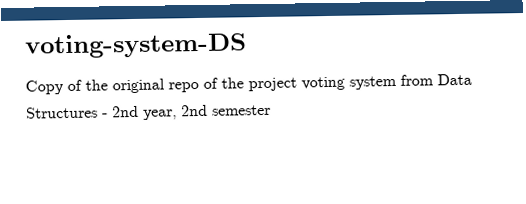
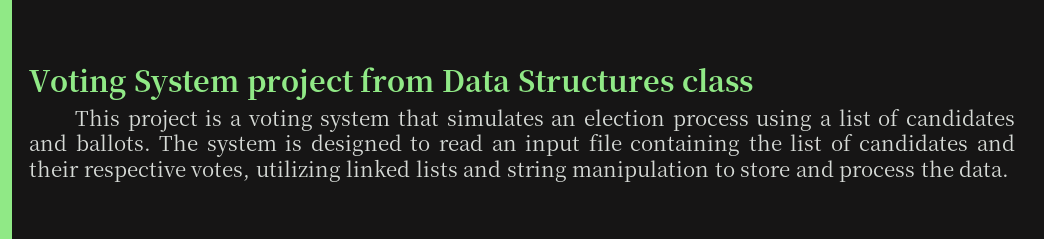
- voting-system-DS
- Copy of the original repo of the project voting system from Data Structures - 2nd year, 2nd semester
+ Voting System project from Data Structures class
+ This project is a voting system that simulates an election process using a list of candidates and ballots. The system is designed to read an input file containing the list of candidates and their respective votes, utilizing linked lists and string manipulation to store and process the data.

